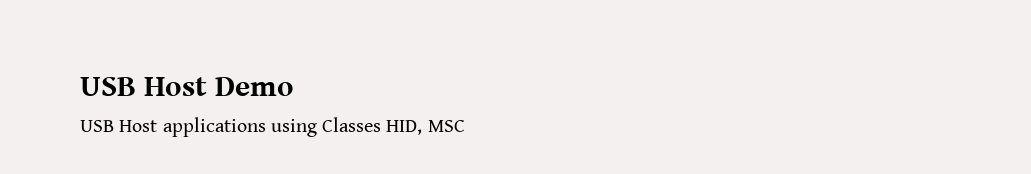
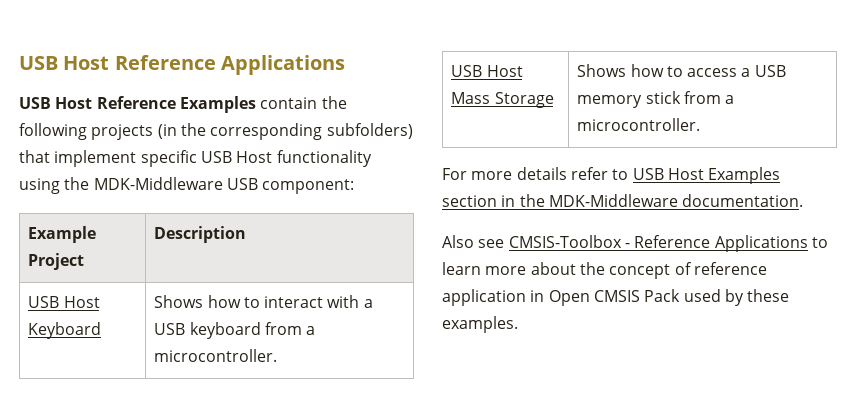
- USB Host Demo
- USB Host applications using Classes HID, MSC
+ USB Host Reference Applications
+ USB Host Reference Examples contain the following projects (in the corresponding subfolders) that implement specific USB Host functionality using the MDK-Middleware USB component:
+ Example Project | Description
+ USB Host Keyboard | Shows how to interact with a USB keyboard from a microcontroller.
+ USB Host Mass Storage | Shows how to access a USB memory stick from a microcontroller.
+ For more details refer to USB Host Examples section in the MDK-Middleware documentation.
+ Also see CMSIS-Toolbox - Reference Applications to learn more about the concept of reference application in Open CMSIS Pack used by these examples.

